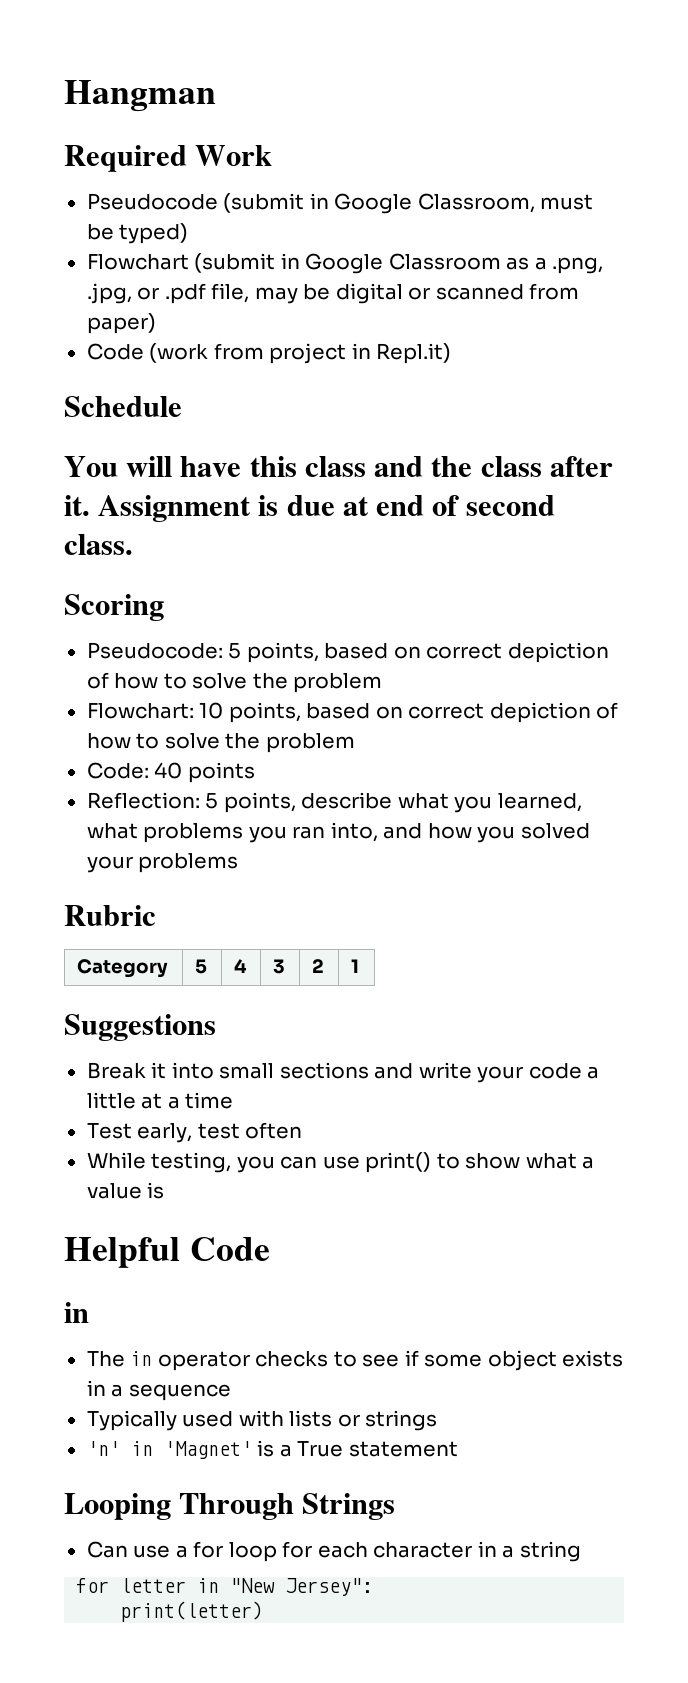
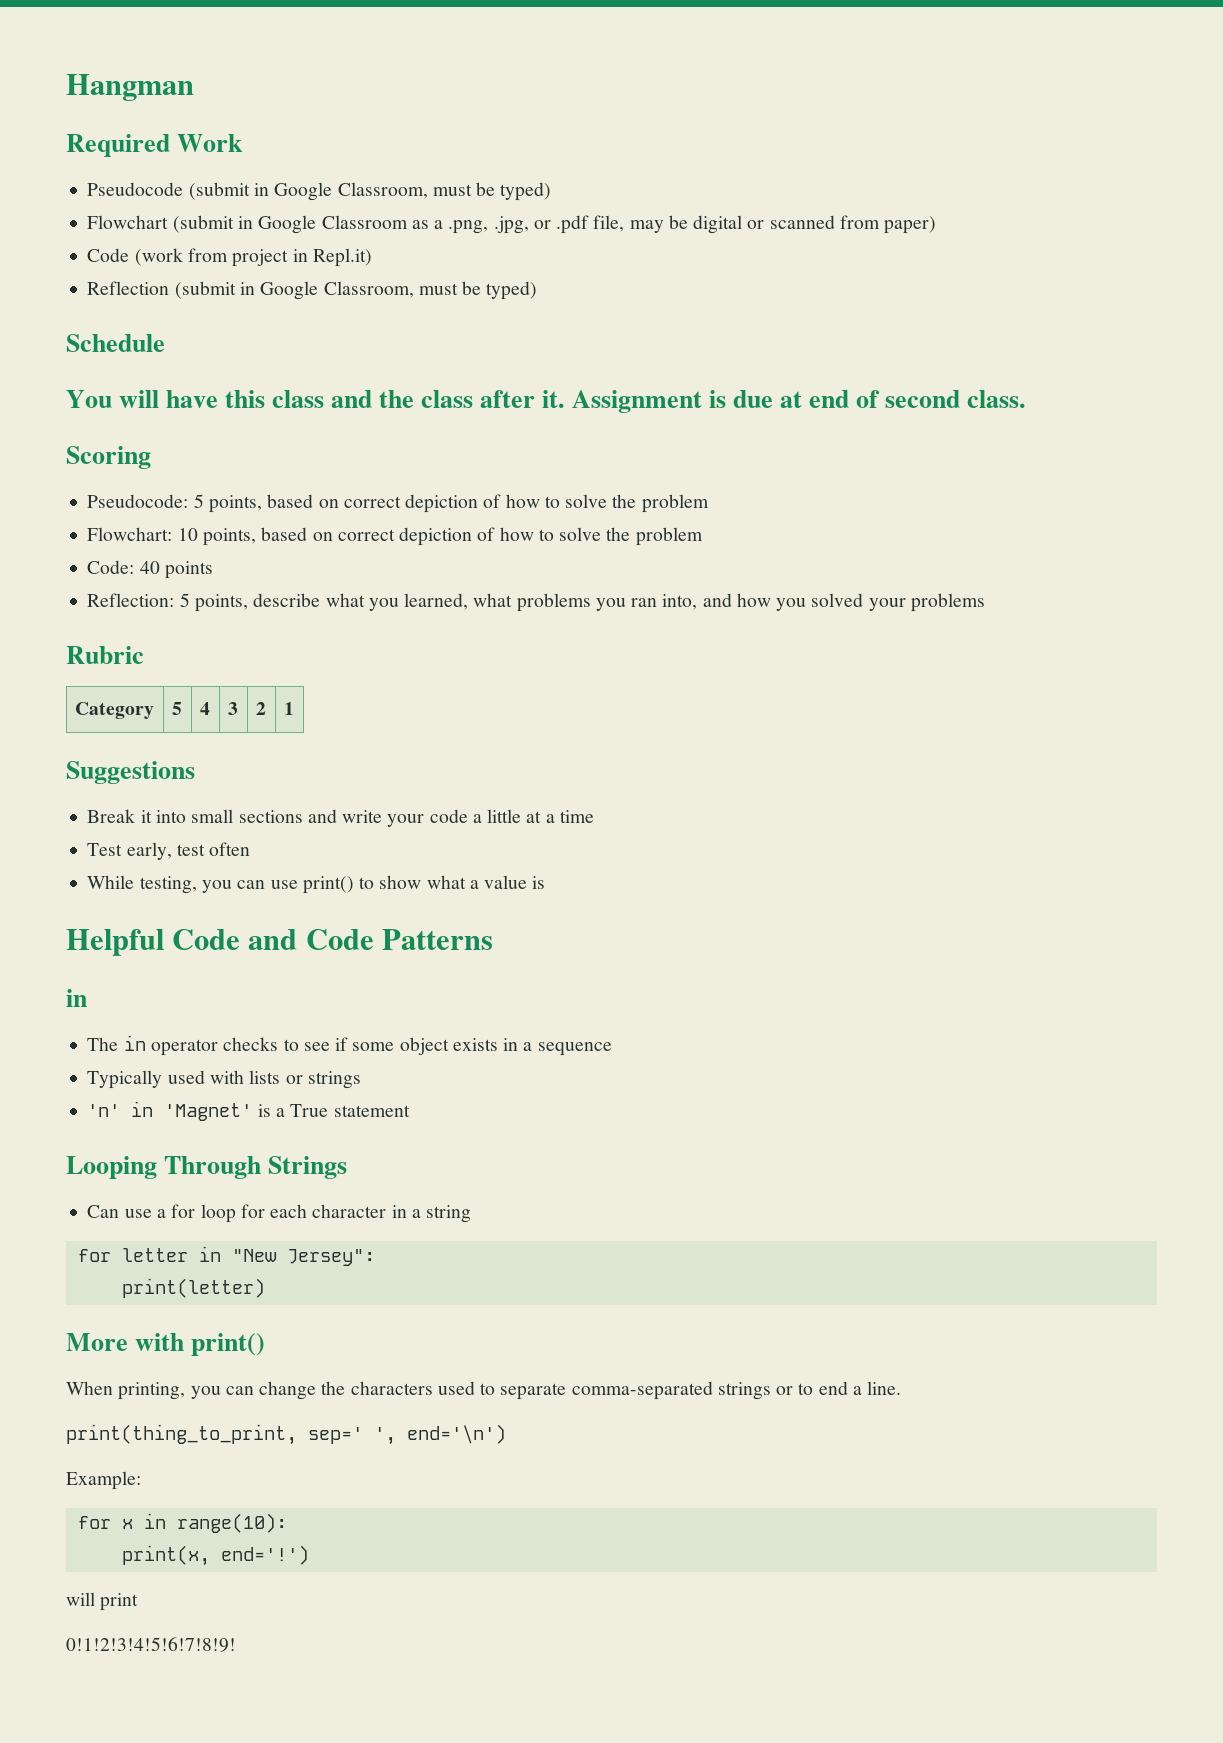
+ Reflection (submit in Google Classroom, must be typed)
- Helpful Code
+ Helpful Code and Code Patterns
+ More with print()
+ When printing, you can change the characters used to separate comma-separated strings or to end a line.
+ print(thing_to_print, sep=' ', end='\n')
+ Example:
+ for x in range(10):
+ print(x, end='!')
+ will print
+ 0!1!2!3!4!5!6!7!8!9!

